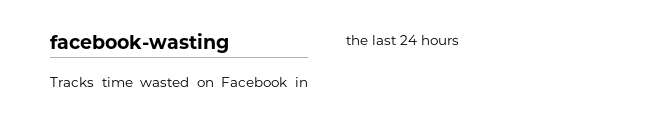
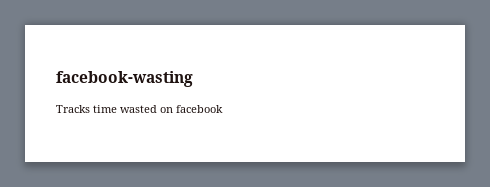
- Tracks time wasted on Facebook in the last 24 hours
+ Tracks time wasted on facebook

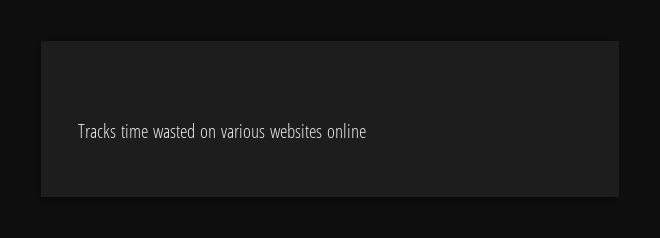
- facebook-wasting
- Tracks time wasted on facebook
+ Tracks time wasted on various websites online

